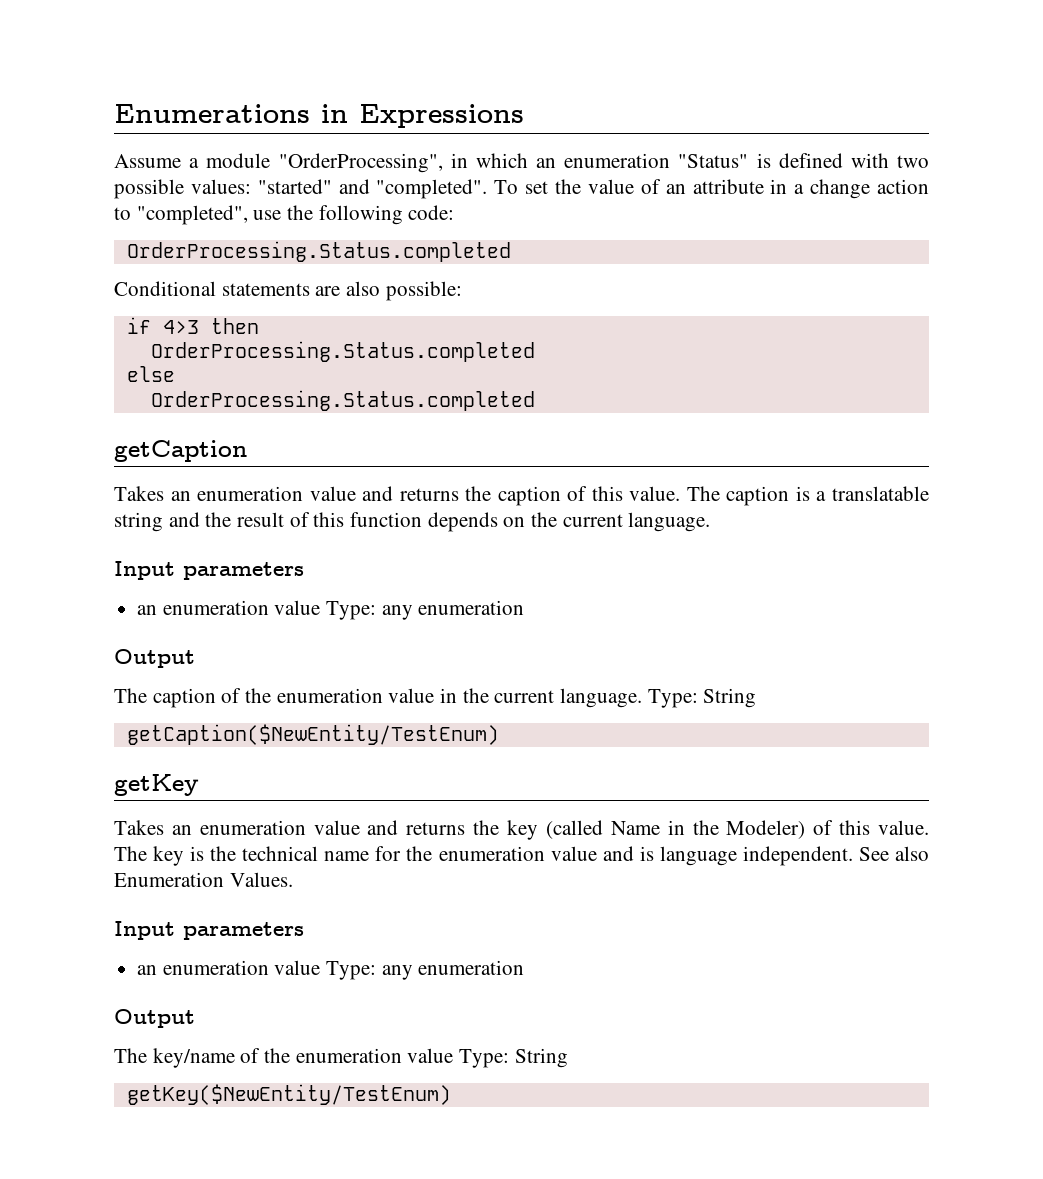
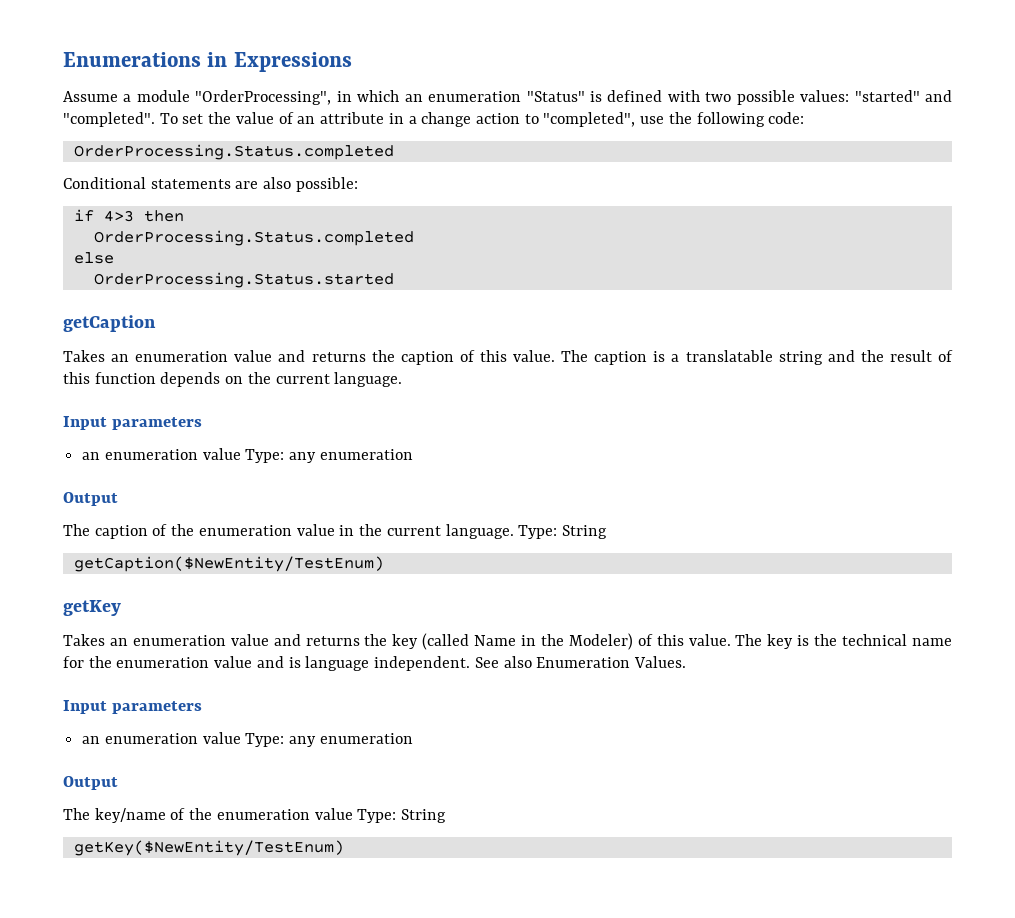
  else
- OrderProcessing.Status.completed
+ OrderProcessing.Status.started

